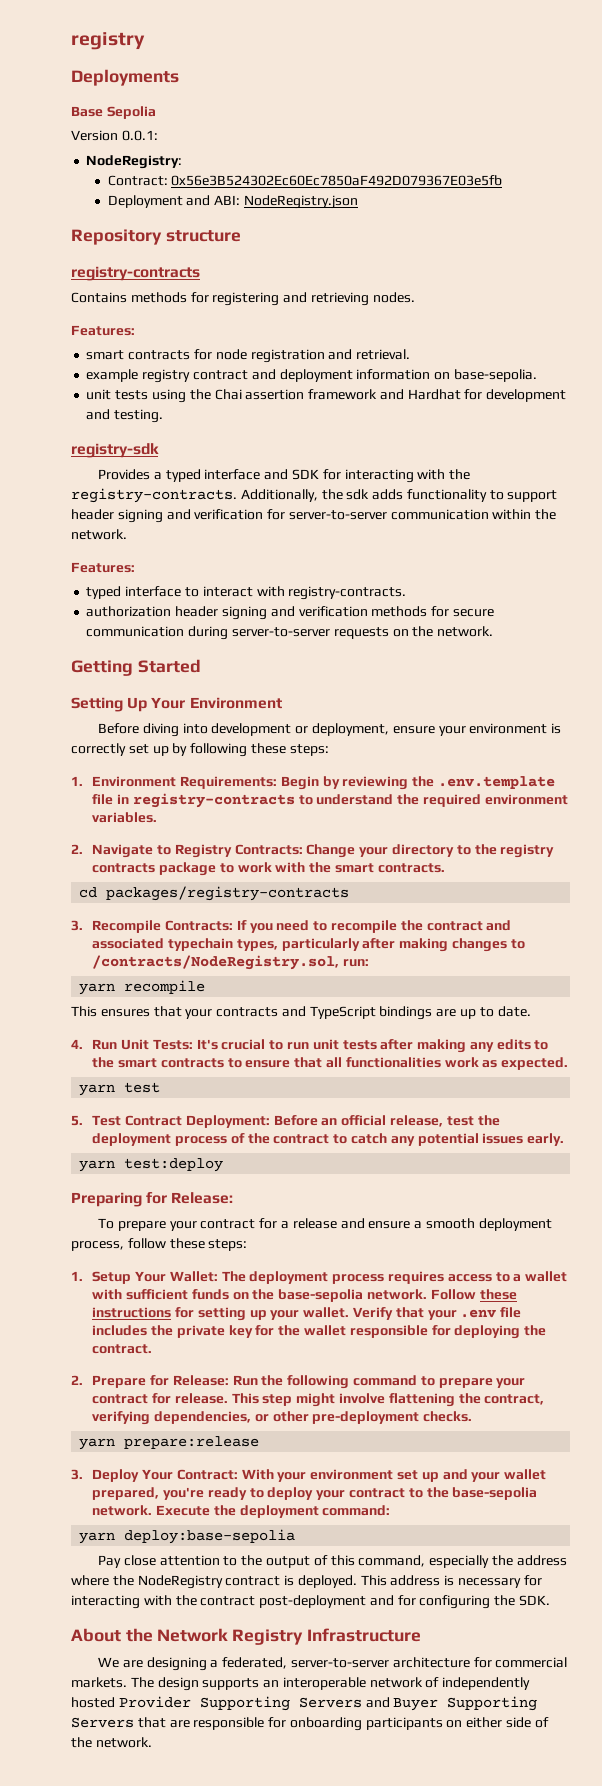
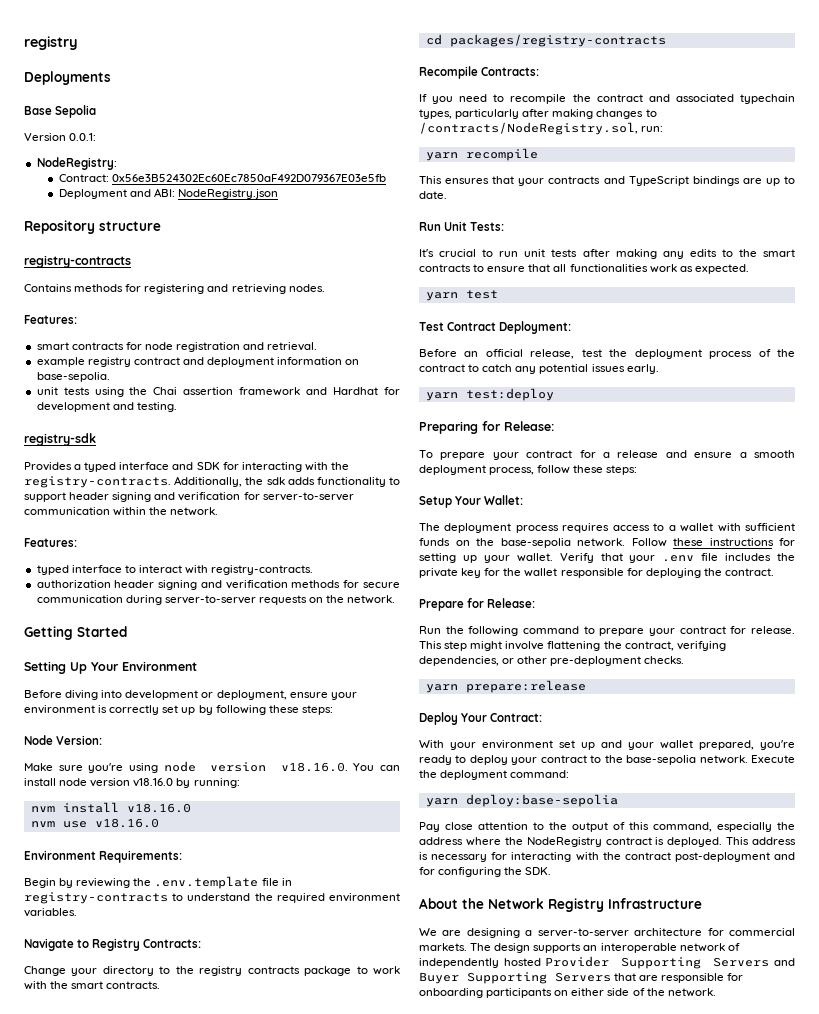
- 1. Environment Requirements: Begin by reviewing the .env.template file in registry-contracts to understand the required environment variables.
+ Node Version:
+ Make sure you're using node version v18.16.0. You can install node version v18.16.0 by running:
+ nvm install v18.16.0
+ nvm use v18.16.0
+ Environment Requirements:
+ Begin by reviewing the .env.template file in registry-contracts to understand the required environment variables.
- 2. Navigate to Registry Contracts: Change your directory to the registry contracts package to work with the smart contracts.
+ Navigate to Registry Contracts:
+ Change your directory to the registry contracts package to work with the smart contracts.
- 3. Recompile Contracts: If you need to recompile the contract and associated typechain types, particularly after making changes to /contracts/NodeRegistry.sol, run:
+ Recompile Contracts:
+ If you need to recompile the contract and associated typechain types, particularly after making changes to /contracts/NodeRegistry.sol, run:
- 4. Run Unit Tests: It's crucial to run unit tests after making any edits to the smart contracts to ensure that all functionalities work as expected.
+ Run Unit Tests:
+ It's crucial to run unit tests after making any edits to the smart contracts to ensure that all functionalities work as expected.
- 5. Test Contract Deployment: Before an official release, test the deployment process of the contract to catch any potential issues early.
+ Test Contract Deployment:
+ Before an official release, test the deployment process of the contract to catch any potential issues early.
- 1. Setup Your Wallet: The deployment process requires access to a wallet with sufficient funds on the base-sepolia network.
+ Setup Your Wallet:
+ The deployment process requires access to a wallet with sufficient funds on the base-sepolia network.
- 2. Prepare for Release: Run the following command to prepare your contract for release.
+ Prepare for Release:
+ Run the following command to prepare your contract for release.
- 3. Deploy Your Contract: With your environment set up and your wallet prepared, you're ready to deploy your contract to the base-sepolia network.
+ Deploy Your Contract:
+ With your environment set up and your wallet prepared, you're ready to deploy your contract to the base-sepolia network.
- We are designing a federated, server-to-server architecture for commercial markets.
+ We are designing a server-to-server architecture for commercial markets.

